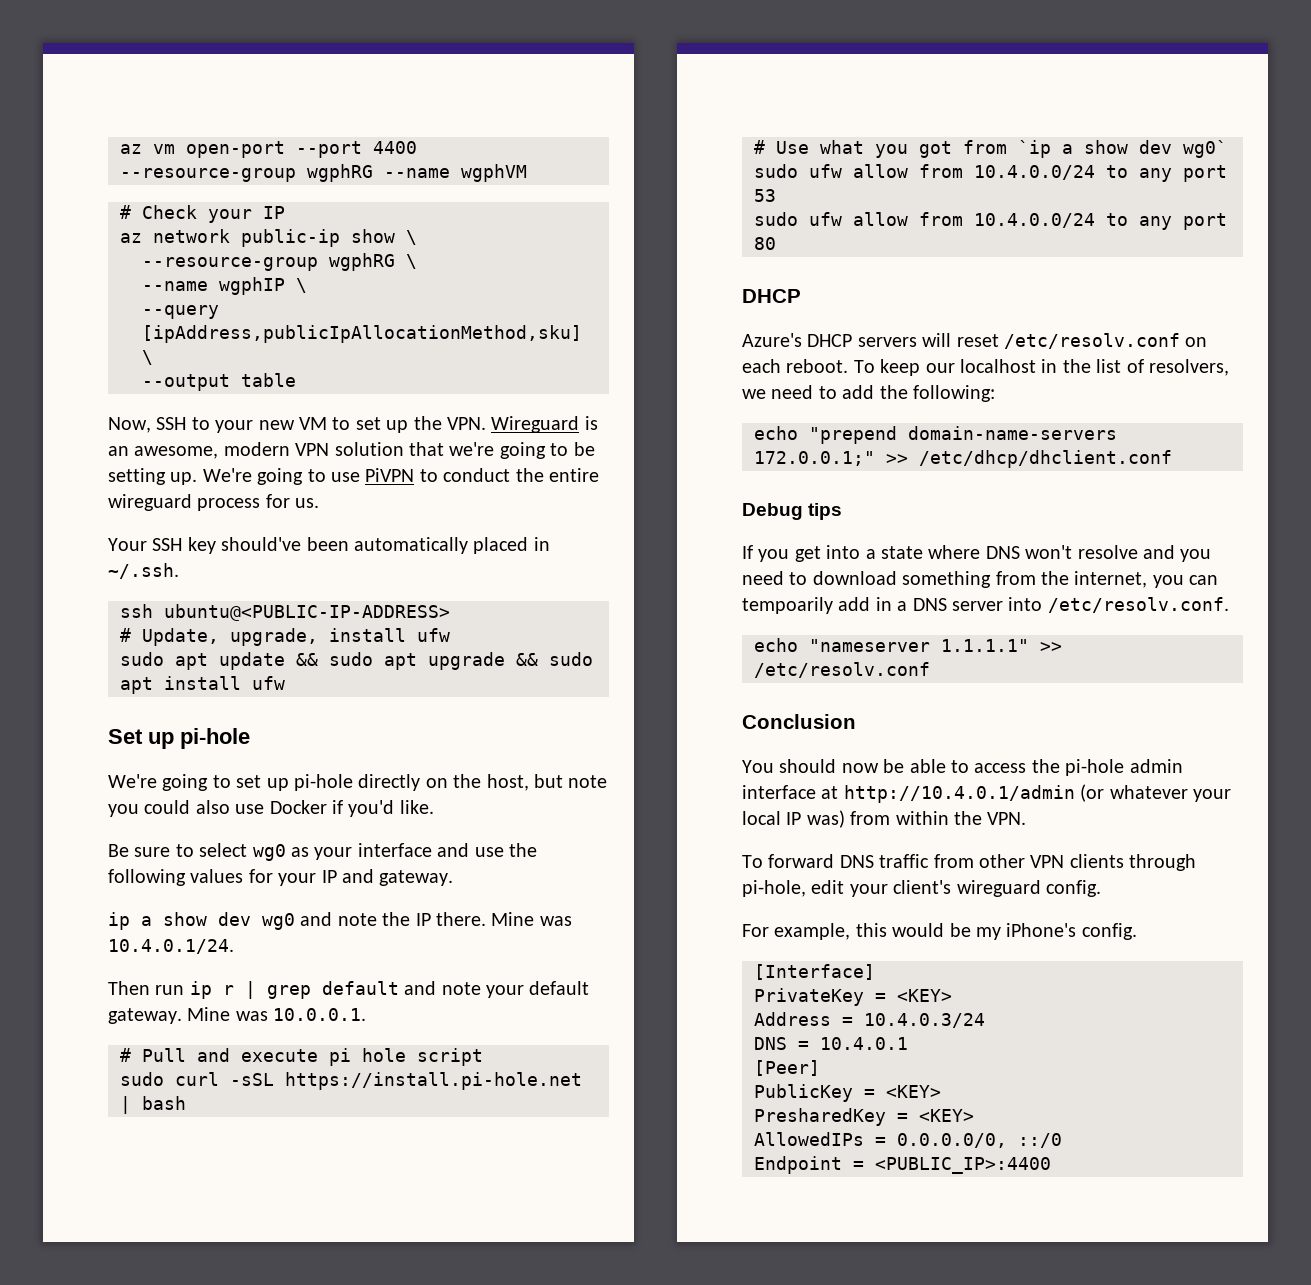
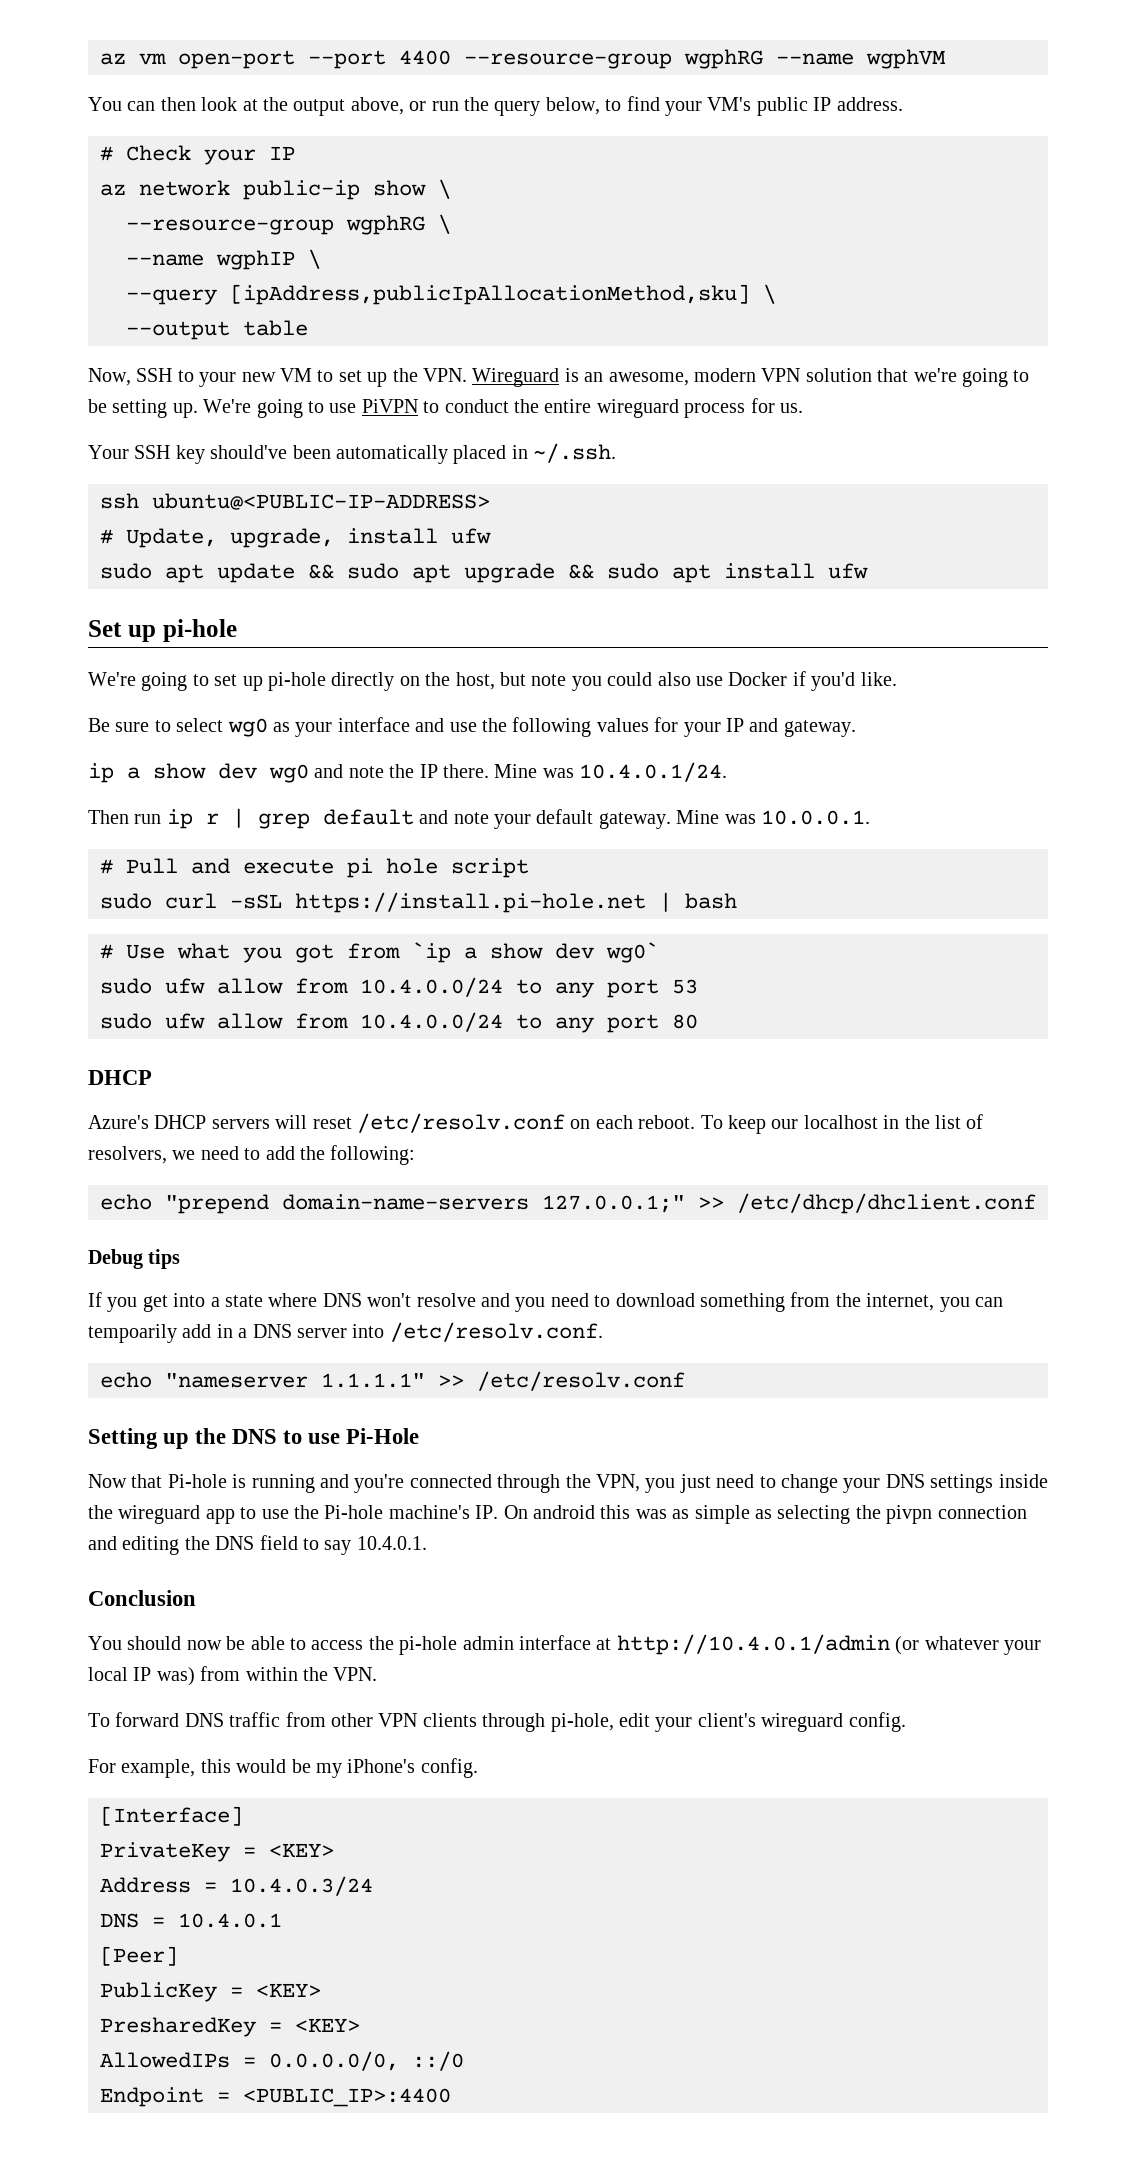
+ You can then look at the output above, or run the query below, to find your VM's public IP address.
- echo "prepend domain-name-servers 172.0.0.1;" >> /etc/dhcp/dhclient.conf
+ echo "prepend domain-name-servers 127.0.0.1;" >> /etc/dhcp/dhclient.conf
+ Setting up the DNS to use Pi-Hole
+ Now that Pi-hole is running and you're connected through the VPN, you just need to change your DNS settings inside the wireguard app to use the Pi-hole machine's IP. On android this was as simple as selecting the pivpn connection and editing the DNS field to say 10.4.0.1.

